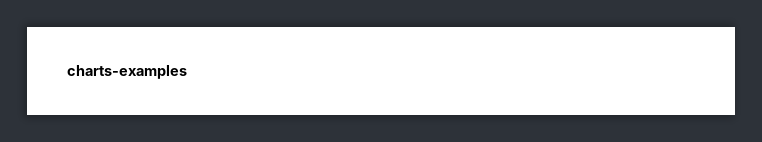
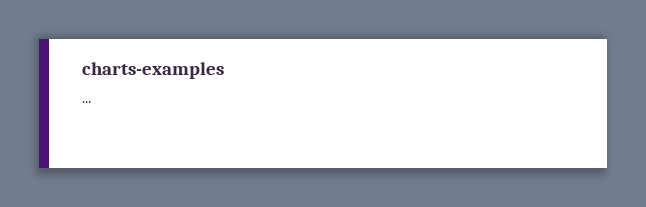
+ ...

